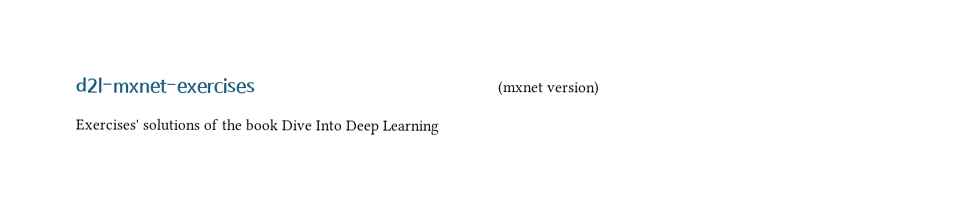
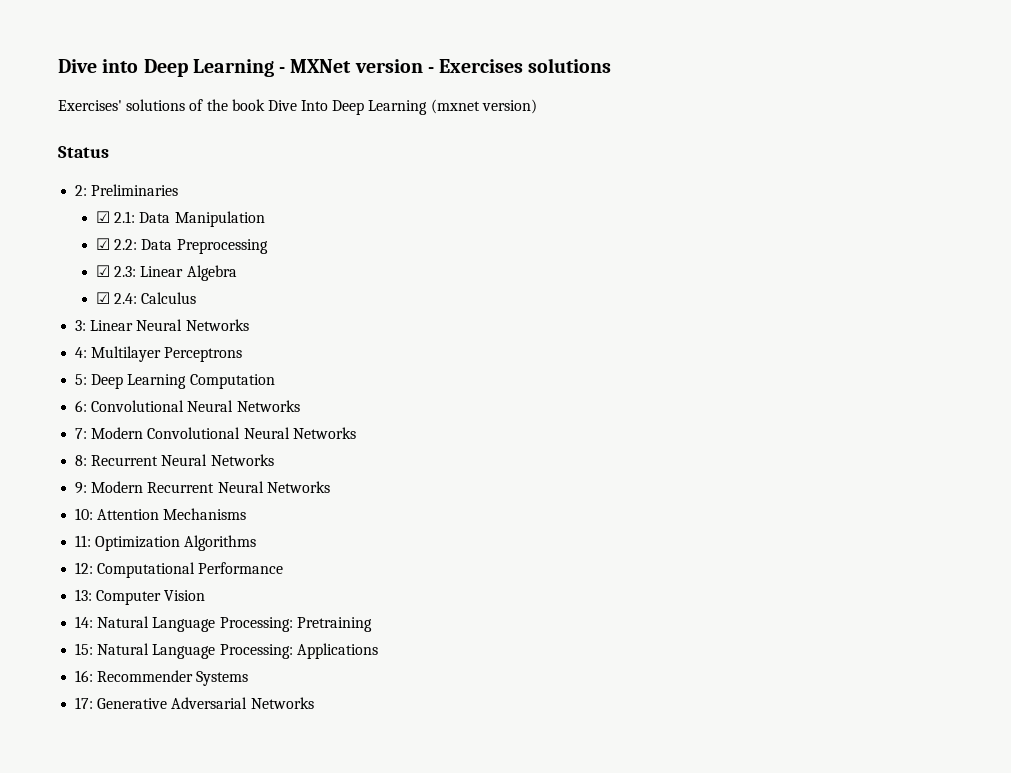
- d2l-mxnet-exercises
+ Dive into Deep Learning - MXNet version - Exercises solutions
+ Status
+ 2: Preliminaries
+ ☑ 2.1: Data Manipulation
+ ☑ 2.2: Data Preprocessing
+ ☑ 2.3: Linear Algebra
+ ☑ 2.4: Calculus
+ 3: Linear Neural Networks
+ 4: Multilayer Perceptrons
+ 5: Deep Learning Computation
+ 6: Convolutional Neural Networks
+ 7: Modern Convolutional Neural Networks
+ 8: Recurrent Neural Networks
+ 9: Modern Recurrent Neural Networks
+ 10: Attention Mechanisms
+ 11: Optimization Algorithms
+ 12: Computational Performance
+ 13: Computer Vision
+ 14: Natural Language Processing: Pretraining
+ 15: Natural Language Processing: Applications
+ 16: Recommender Systems
+ 17: Generative Adversarial Networks

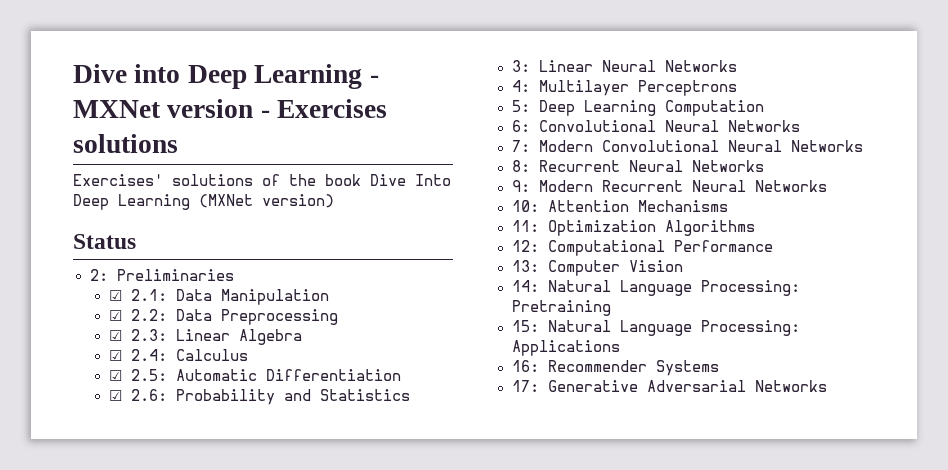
- Exercises' solutions of the book Dive Into Deep Learning (mxnet version)
+ Exercises' solutions of the book Dive Into Deep Learning (MXNet version)
+ ☑ 2.5: Automatic Differentiation
+ ☑ 2.6: Probability and Statistics

